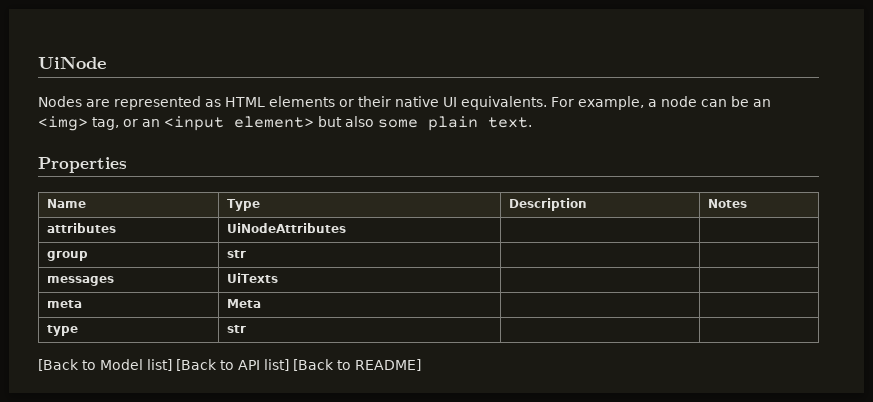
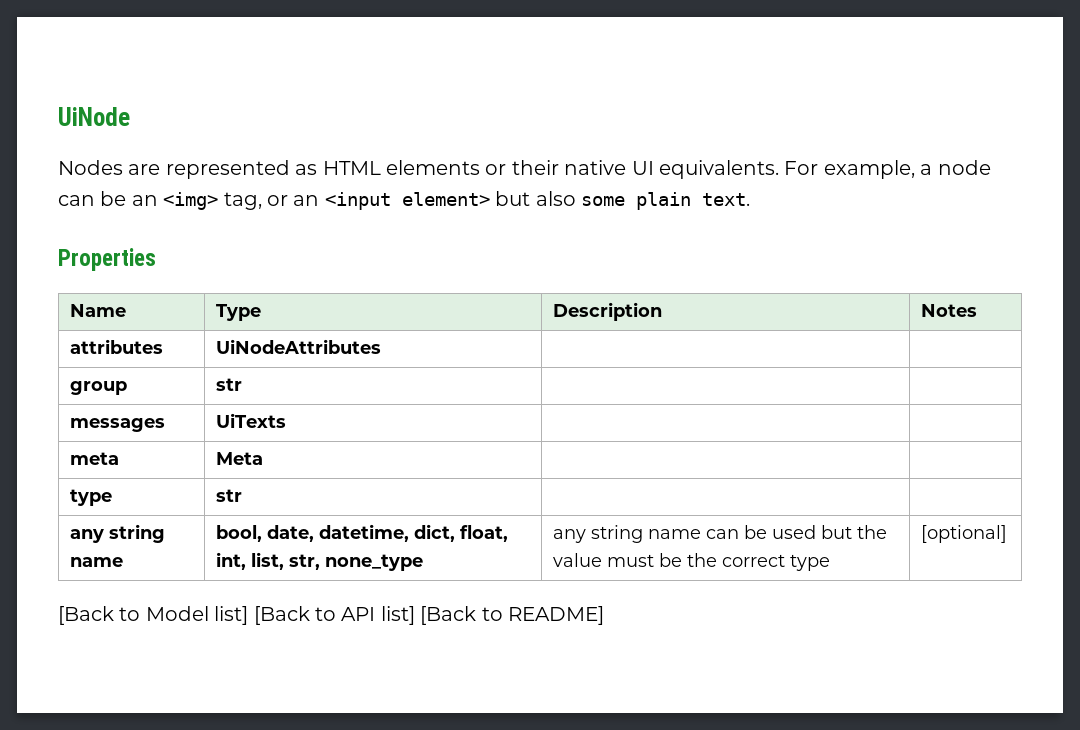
+ any string name | bool, date, datetime, dict, float, int, list, str, none_type | any string name can be used but the value must be the correct type | [optional]

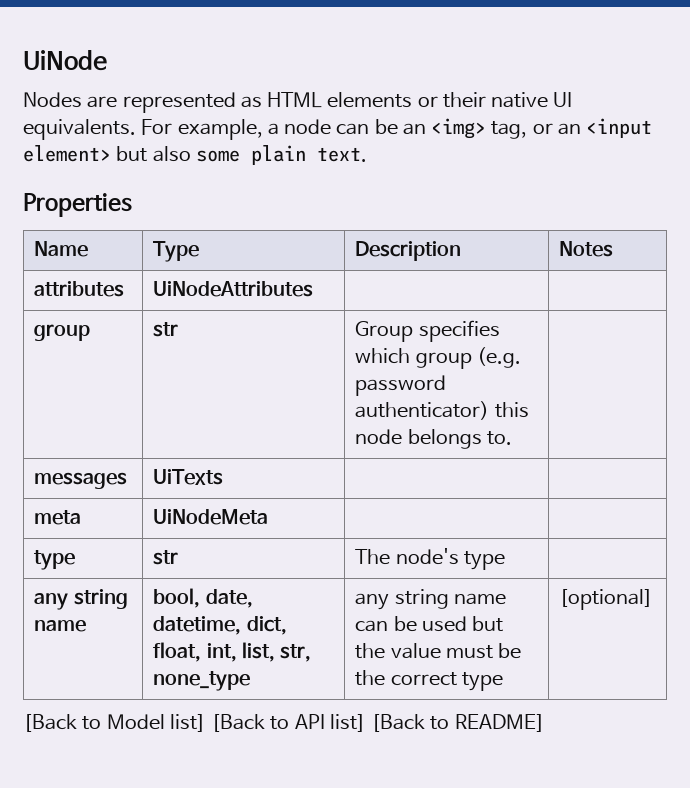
- group | str | |
+ group | str | Group specifies which group (e.g. password authenticator) this node belongs to. |
- meta | Meta | |
+ meta | UiNodeMeta | |
- type | str | |
+ type | str | The node's type |

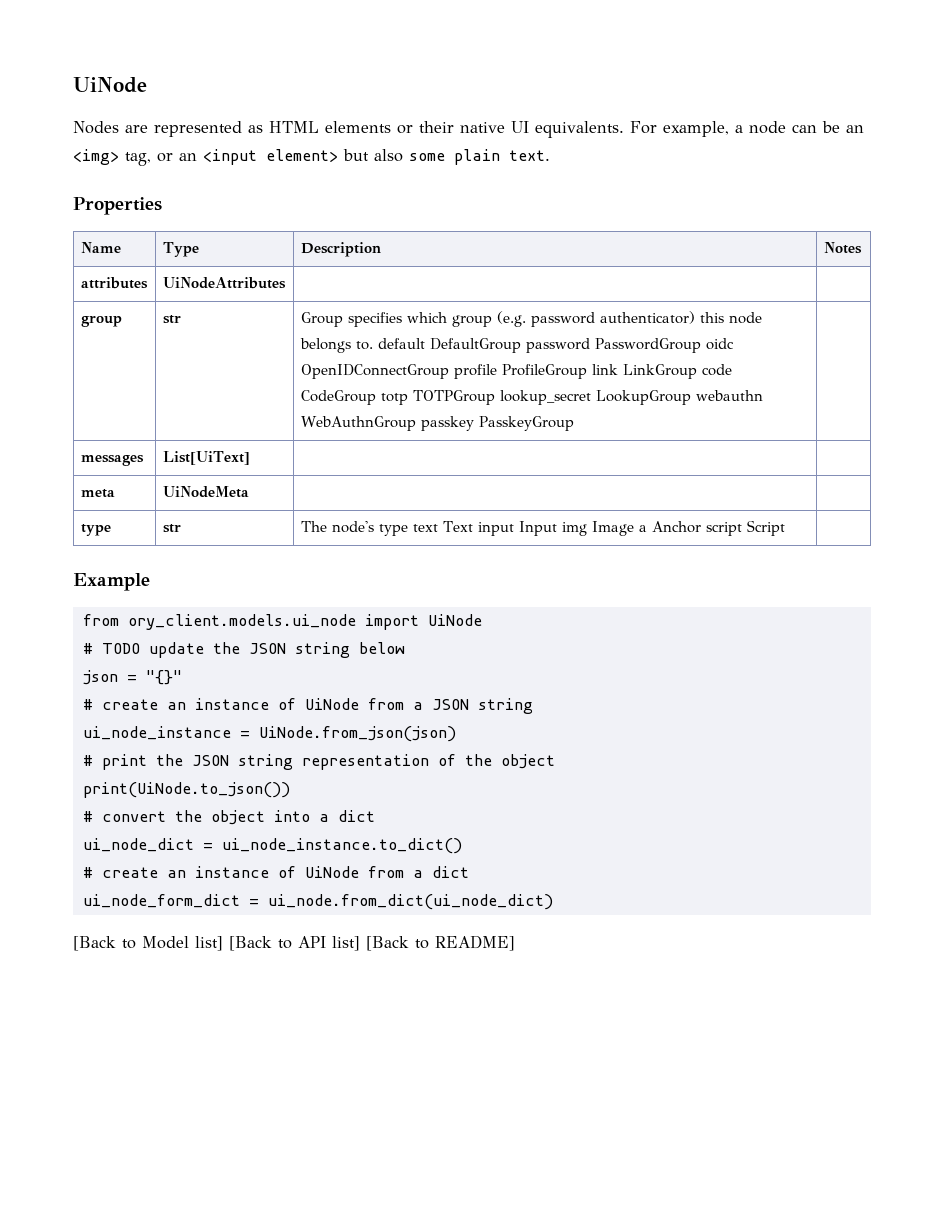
- group | str | Group specifies which group (e.g. password authenticator) this node belongs to. |
+ group | str | Group specifies which group (e.g. password authenticator) this node belongs to. default DefaultGroup password PasswordGroup oidc OpenIDConnectGroup profile ProfileGroup link LinkGroup code CodeGroup totp TOTPGroup lookup_secret LookupGroup webauthn WebAuthnGroup passkey PasskeyGroup |
- messages | UiTexts | |
+ messages | List[UiText] | |
- type | str | The node's type |
- any string name | bool, date, datetime, dict, float, int, list, str, none_type | any string name can be used but the value must be the correct type | [optional]
+ type | str | The node's type text Text input Input img Image a Anchor script Script |
+ Example
+ from ory_client.models.ui_node import UiNode
+ # TODO update the JSON string below
+ json = "{}"
+ # create an instance of UiNode from a JSON string
+ ui_node_instance = UiNode.from_json(json)
+ # print the JSON string representation of the object
+ print(UiNode.to_json())
+ # convert the object into a dict
+ ui_node_dict = ui_node_instance.to_dict()
+ # create an instance of UiNode from a dict
+ ui_node_form_dict = ui_node.from_dict(ui_node_dict)

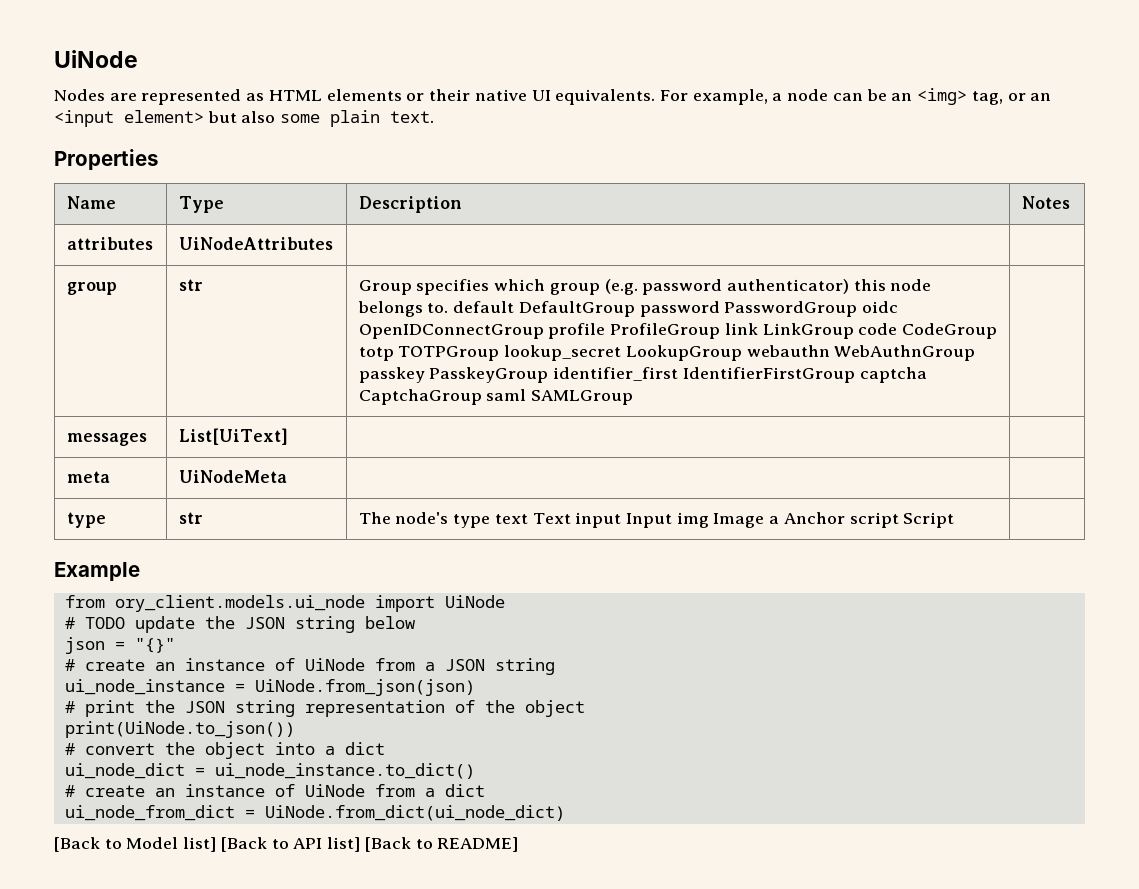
- group | str | Group specifies which group (e.g. password authenticator) this node belongs to. default DefaultGroup password PasswordGroup oidc OpenIDConnectGroup profile ProfileGroup link LinkGroup code CodeGroup totp TOTPGroup lookup_secret LookupGroup webauthn WebAuthnGroup passkey PasskeyGroup |
+ group | str | Group specifies which group (e.g. password authenticator) this node belongs to. default DefaultGroup password PasswordGroup oidc OpenIDConnectGroup profile ProfileGroup link LinkGroup code CodeGroup totp TOTPGroup lookup_secret LookupGroup webauthn WebAuthnGroup passkey PasskeyGroup identifier_first IdentifierFirstGroup captcha CaptchaGroup saml SAMLGroup |
- ui_node_form_dict = ui_node.from_dict(ui_node_dict)
+ ui_node_from_dict = UiNode.from_dict(ui_node_dict)

